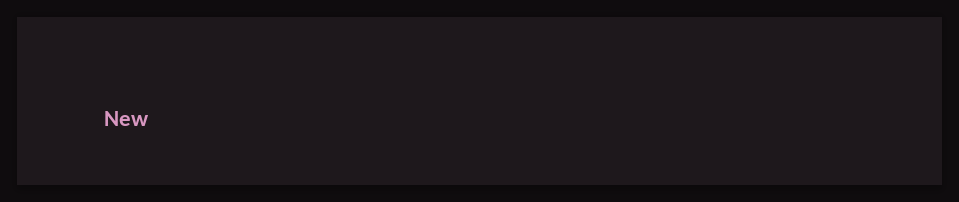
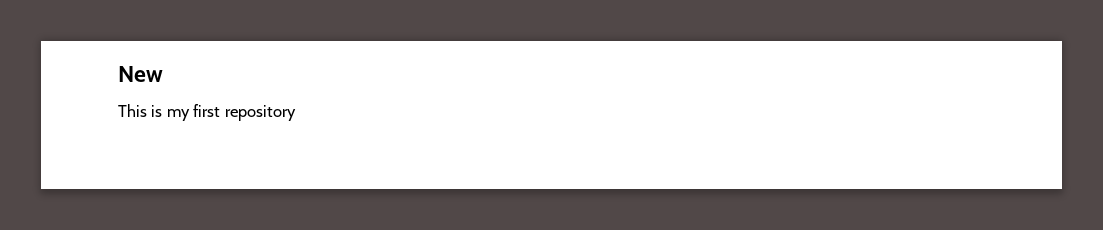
+ This is my first repository

